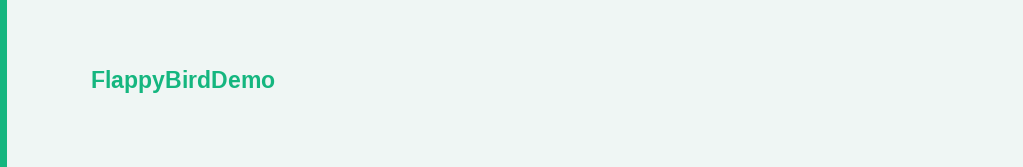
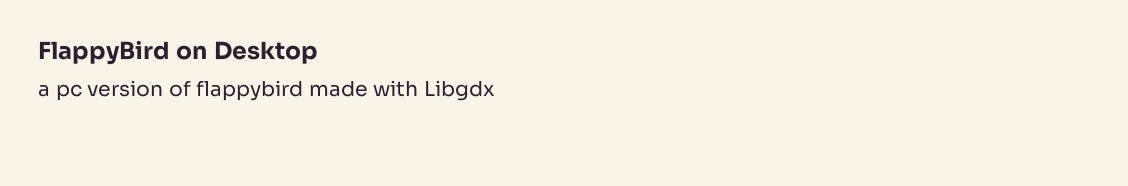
- FlappyBirdDemo
+ FlappyBird on Desktop
+ a pc version of flappybird made with Libgdx

